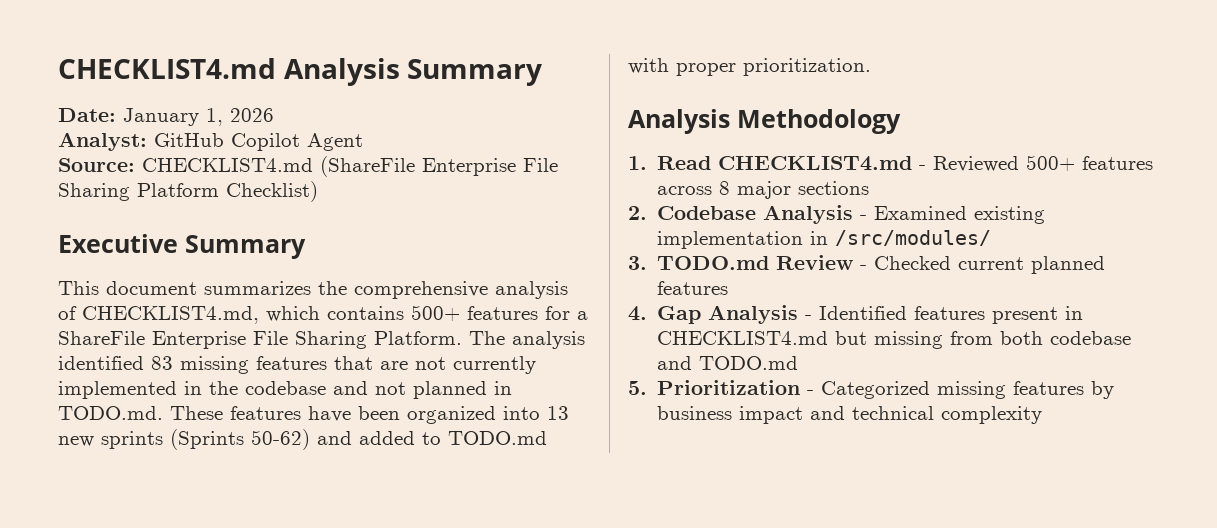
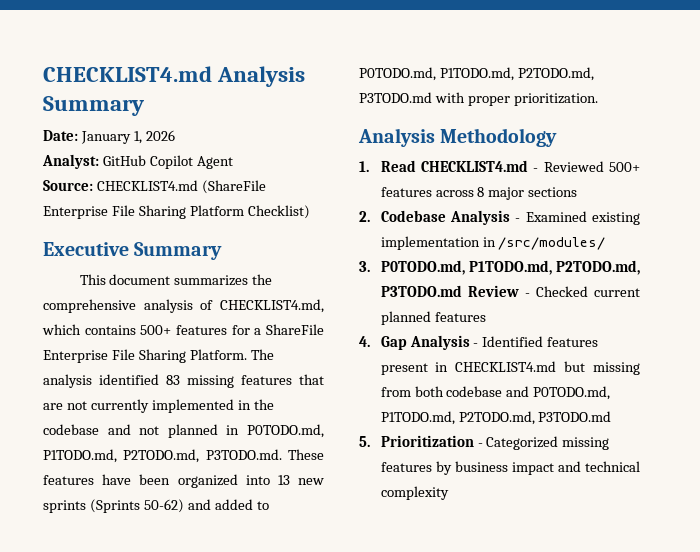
- The analysis identified 83 missing features that are not currently implemented in the codebase and not planned in TODO.md. These features have been organized into 13 new sprints (Sprints 50-62) and added to TODO.md with proper prioritization.
+ The analysis identified 83 missing features that are not currently implemented in the codebase and not planned in P0TODO.md, P1TODO.md, P2TODO.md, P3TODO.md. These features have been organized into 13 new sprints (Sprints 50-62) and added to P0TODO.md, P1TODO.md, P2TODO.md, P3TODO.md with proper prioritization.
- 3. TODO.md Review - Checked current planned features
+ 3. P0TODO.md, P1TODO.md, P2TODO.md, P3TODO.md Review - Checked current planned features
- 4. Gap Analysis - Identified features present in CHECKLIST4.md but missing from both codebase and TODO.md
+ 4. Gap Analysis - Identified features present in CHECKLIST4.md but missing from both codebase and P0TODO.md, P1TODO.md, P2TODO.md, P3TODO.md

